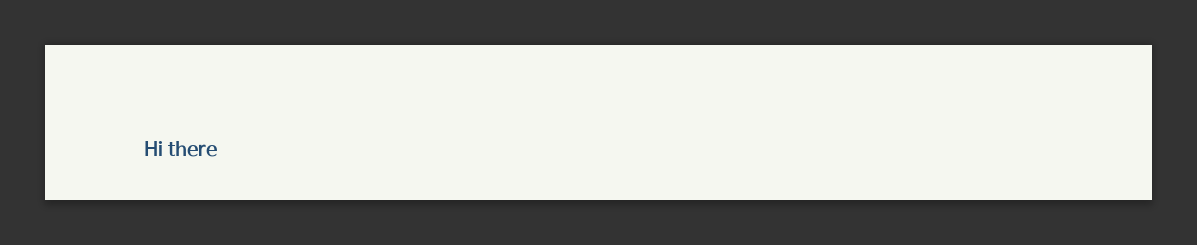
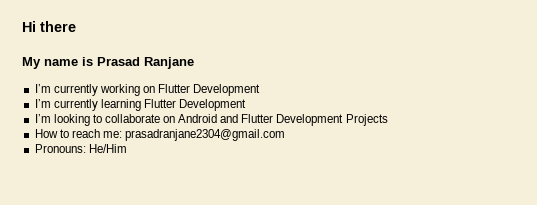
+ My name is Prasad Ranjane
+ I’m currently working on Flutter Development
+ I’m currently learning Flutter Development
+ I’m looking to collaborate on Android and Flutter Development Projects
+ How to reach me: prasadranjane2304@gmail.com
+ Pronouns: He/Him

